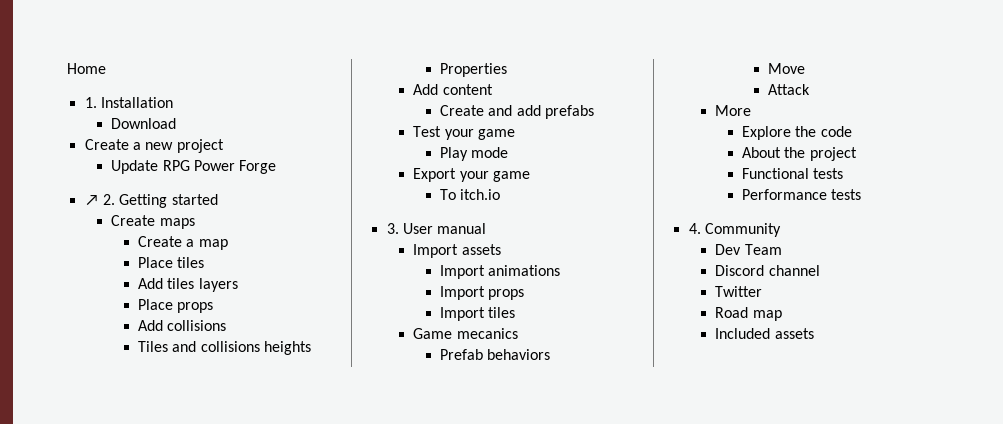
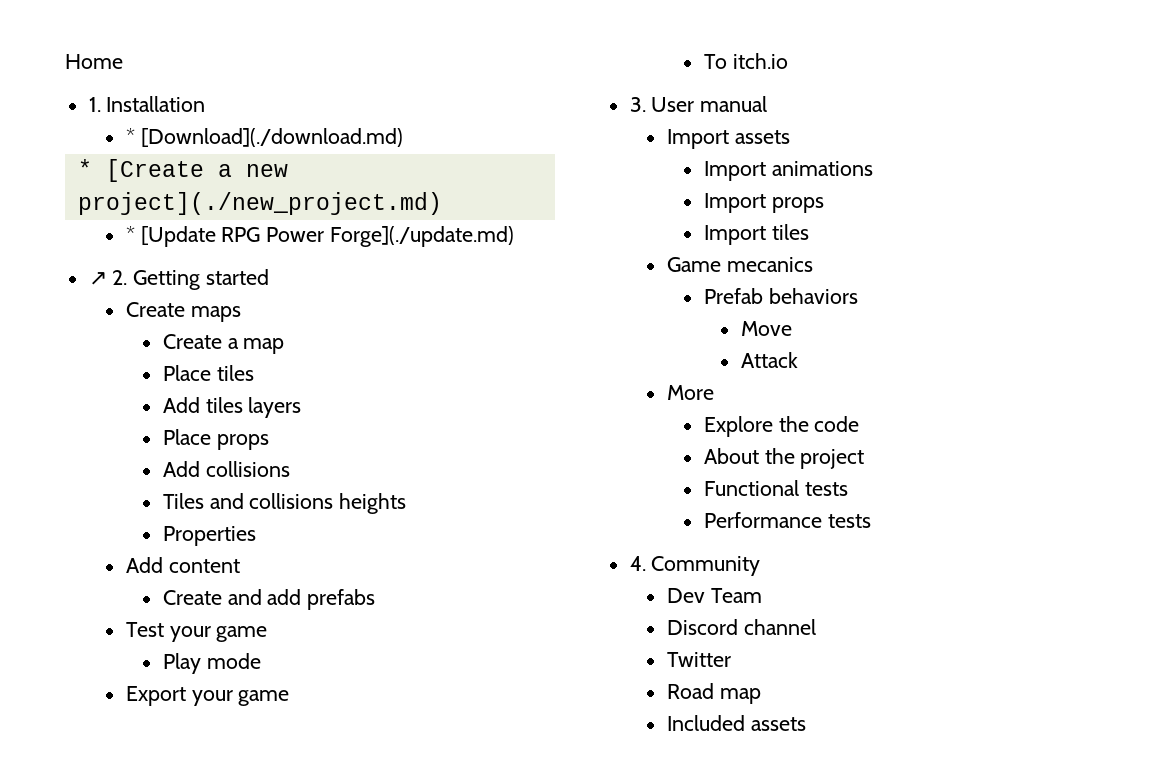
- Download
- Create a new project
- Update RPG Power Forge
+ * [Download](./download.md)
+ * [Create a new project](./new_project.md)
+ * [Update RPG Power Forge](./update.md)

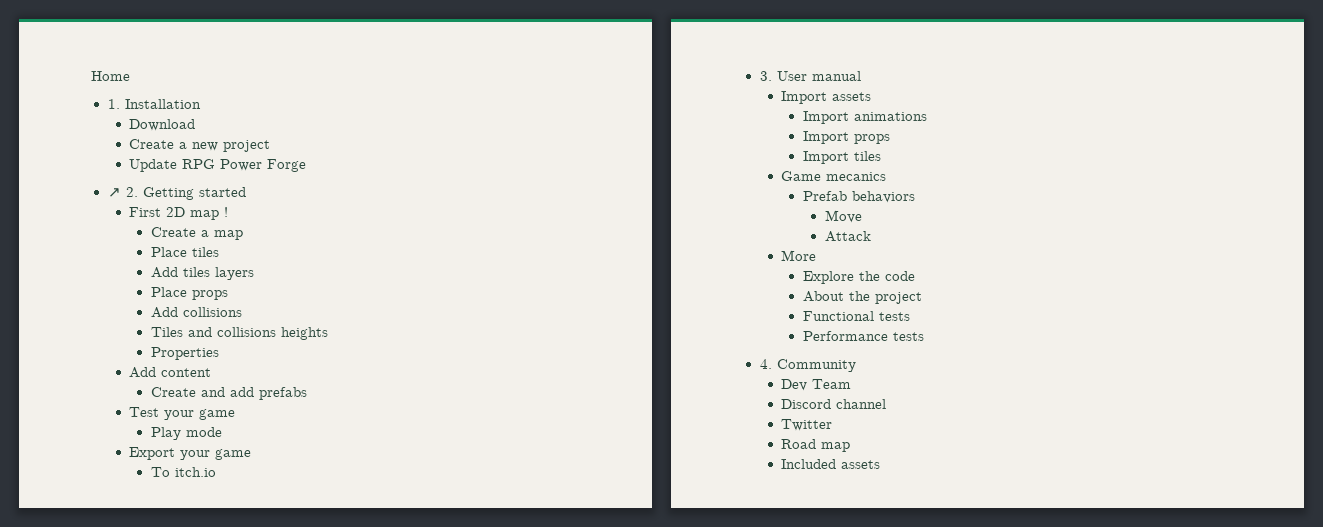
- * [Download](./download.md)
- * [Create a new project](./new_project.md)
- * [Update RPG Power Forge](./update.md)
+ Download
+ Create a new project
+ Update RPG Power Forge
- Create maps
+ First 2D map !

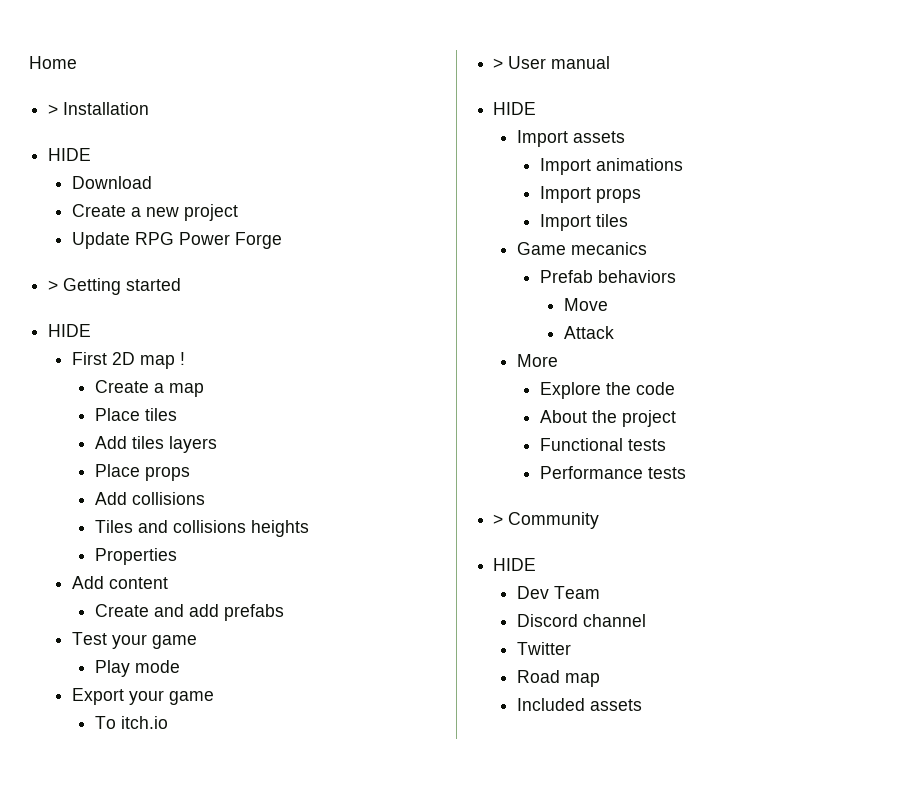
- 1. Installation
+ > Installation
+ HIDE
- ↗ 2. Getting started
+ > Getting started
+ HIDE
- 3. User manual
+ > User manual
+ HIDE
- 4. Community
+ > Community
+ HIDE

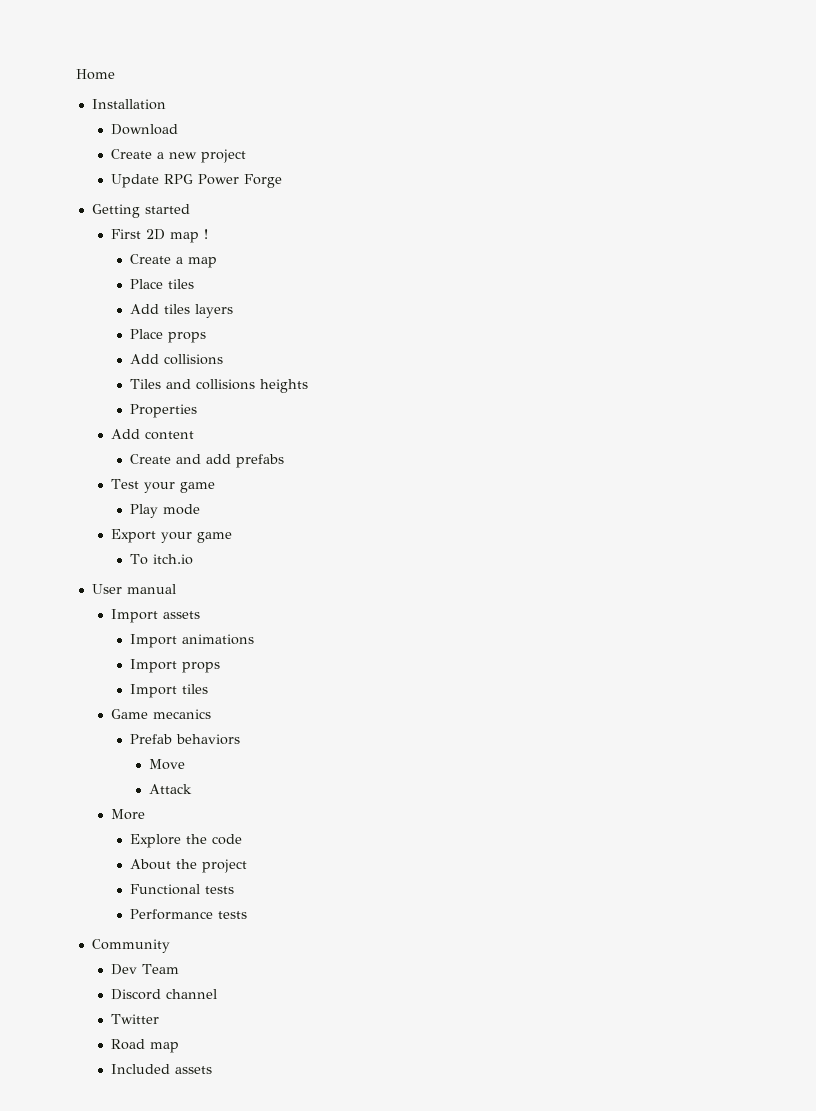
- > Installation
- HIDE
+ Installation
- > Getting started
- HIDE
+ Getting started
- > User manual
- HIDE
+ User manual
- > Community
- HIDE
+ Community

